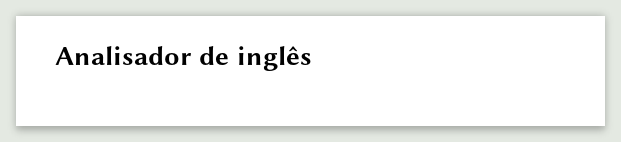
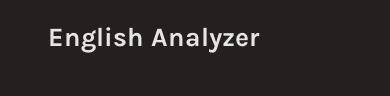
- Analisador de inglês
+ English Analyzer

